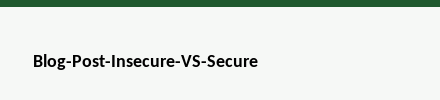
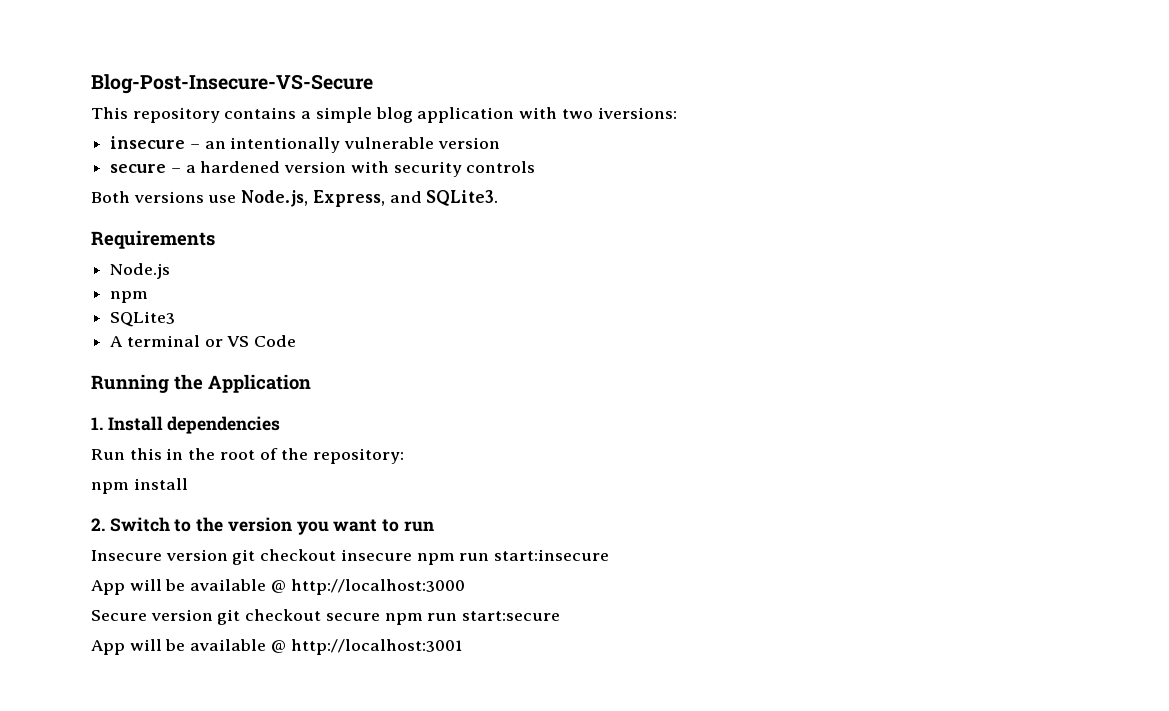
+ This repository contains a simple blog application with two iversions:
+ insecure – an intentionally vulnerable version
+ secure – a hardened version with security controls
+ Both versions use Node.js, Express, and SQLite3.
+ Requirements
+ Node.js
+ npm
+ SQLite3
+ A terminal or VS Code
+ Running the Application
+ 1. Install dependencies
+ Run this in the root of the repository:
+ npm install
+ 2. Switch to the version you want to run
+ Insecure version git checkout insecure npm run start:insecure
+ App will be available @ http://localhost:3000
+ Secure version git checkout secure npm run start:secure
+ App will be available @ http://localhost:3001

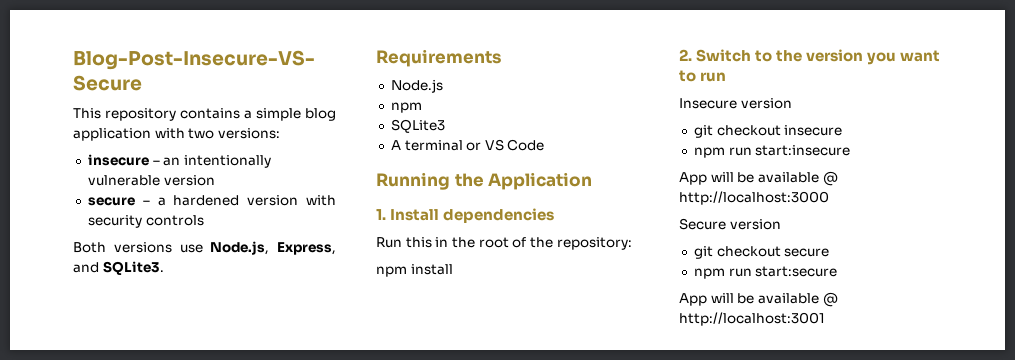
- This repository contains a simple blog application with two iversions:
+ This repository contains a simple blog application with two versions:
- Insecure version git checkout insecure npm run start:insecure
+ Insecure version
+ git checkout insecure
+ npm run start:insecure
- Secure version git checkout secure npm run start:secure
+ Secure version
+ git checkout secure
+ npm run start:secure

